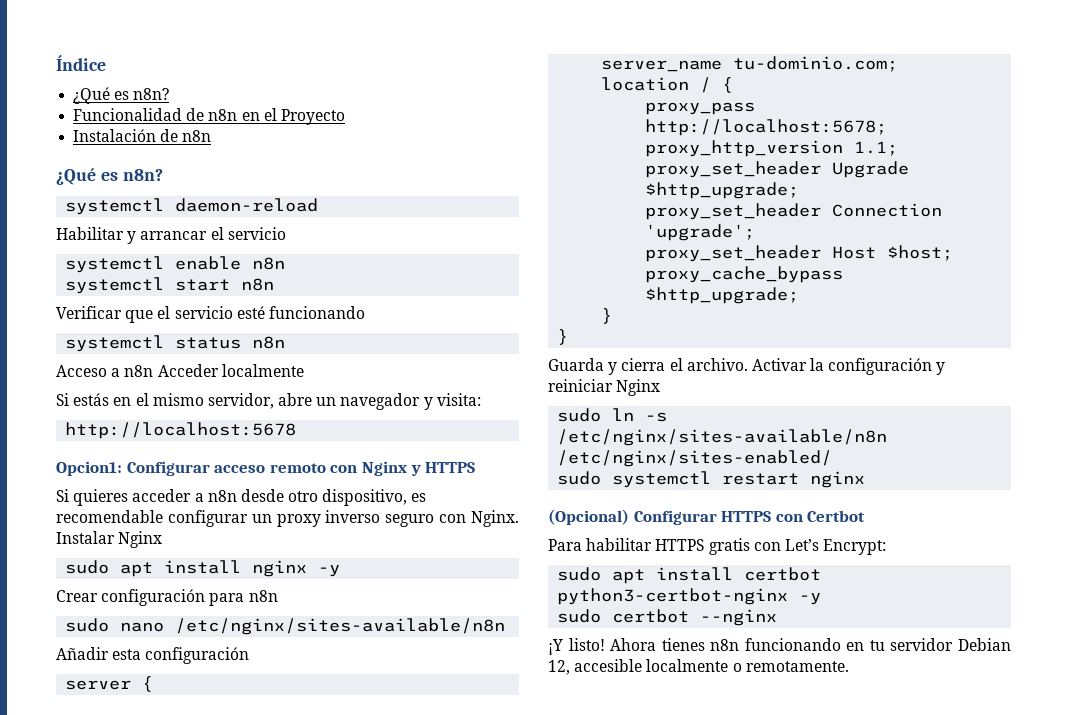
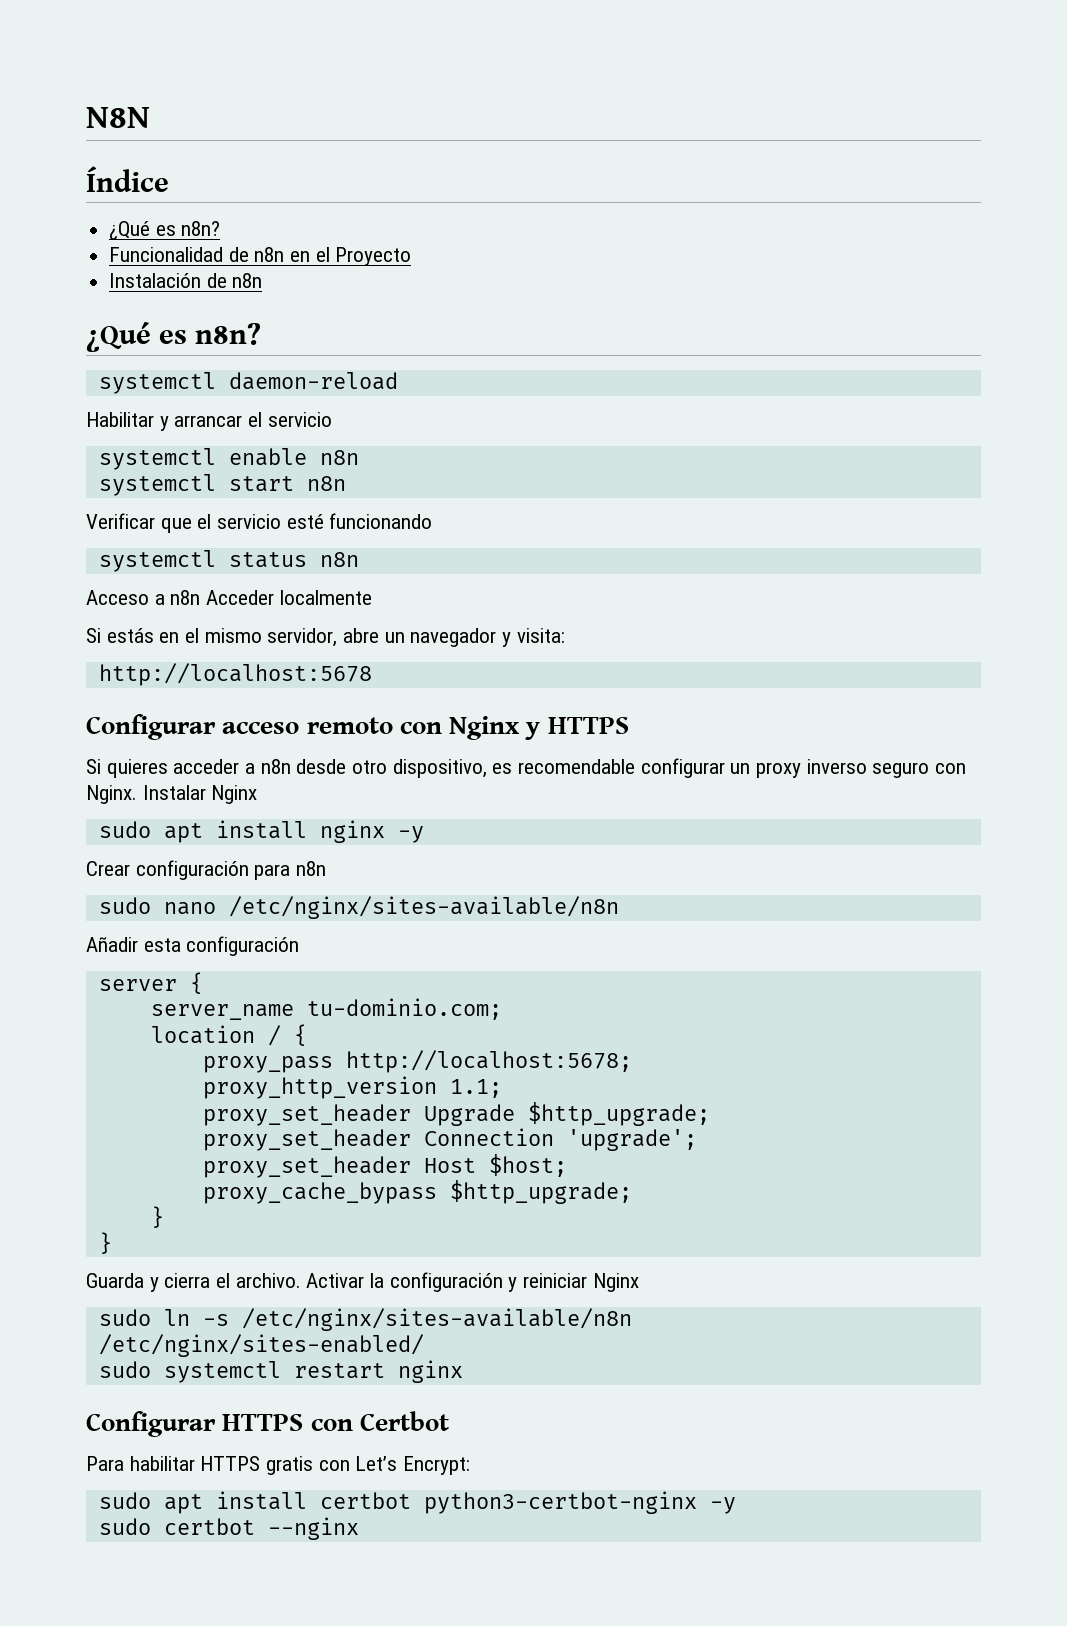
+ N8N
- Opcion1: Configurar acceso remoto con Nginx y HTTPS
+ Configurar acceso remoto con Nginx y HTTPS
- (Opcional) Configurar HTTPS con Certbot
+ Configurar HTTPS con Certbot
- ¡Y listo! Ahora tienes n8n funcionando en tu servidor Debian 12, accesible localmente o remotamente.

